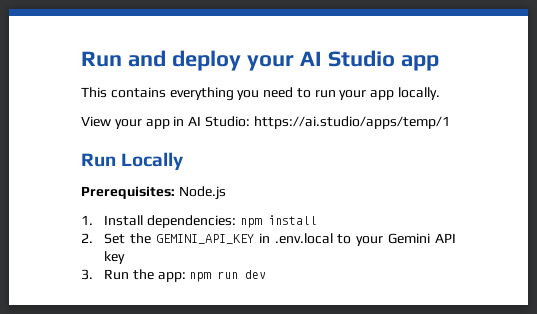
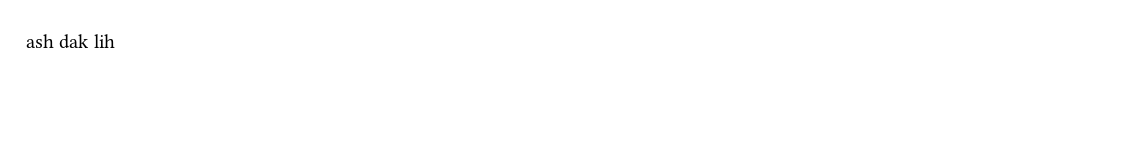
- Run and deploy your AI Studio app
- This contains everything you need to run your app locally.
- View your app in AI Studio: https://ai.studio/apps/temp/1
- Run Locally
- Prerequisites: Node.js
- 1. Install dependencies: npm install
- 2. Set the GEMINI_API_KEY in .env.local to your Gemini API key
- 3. Run the app: npm run dev
+ ash dak lih

